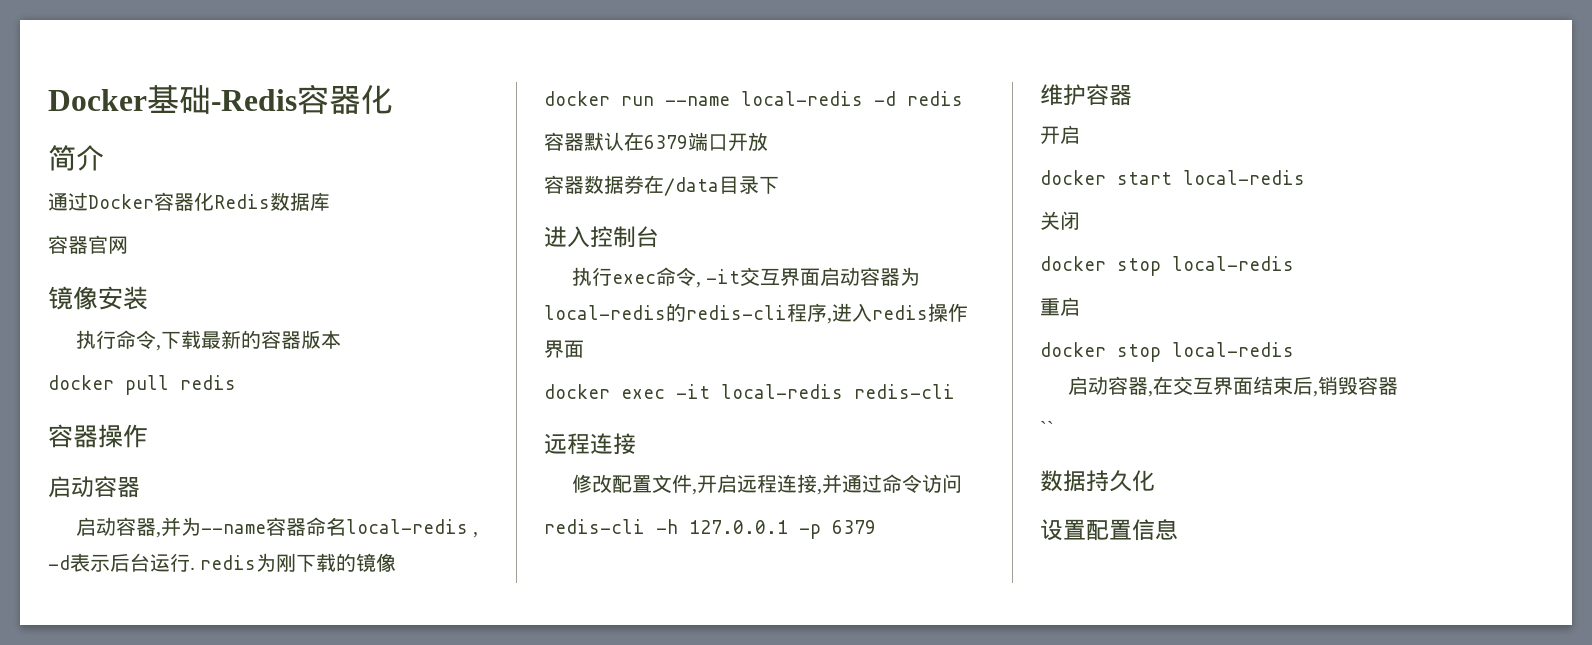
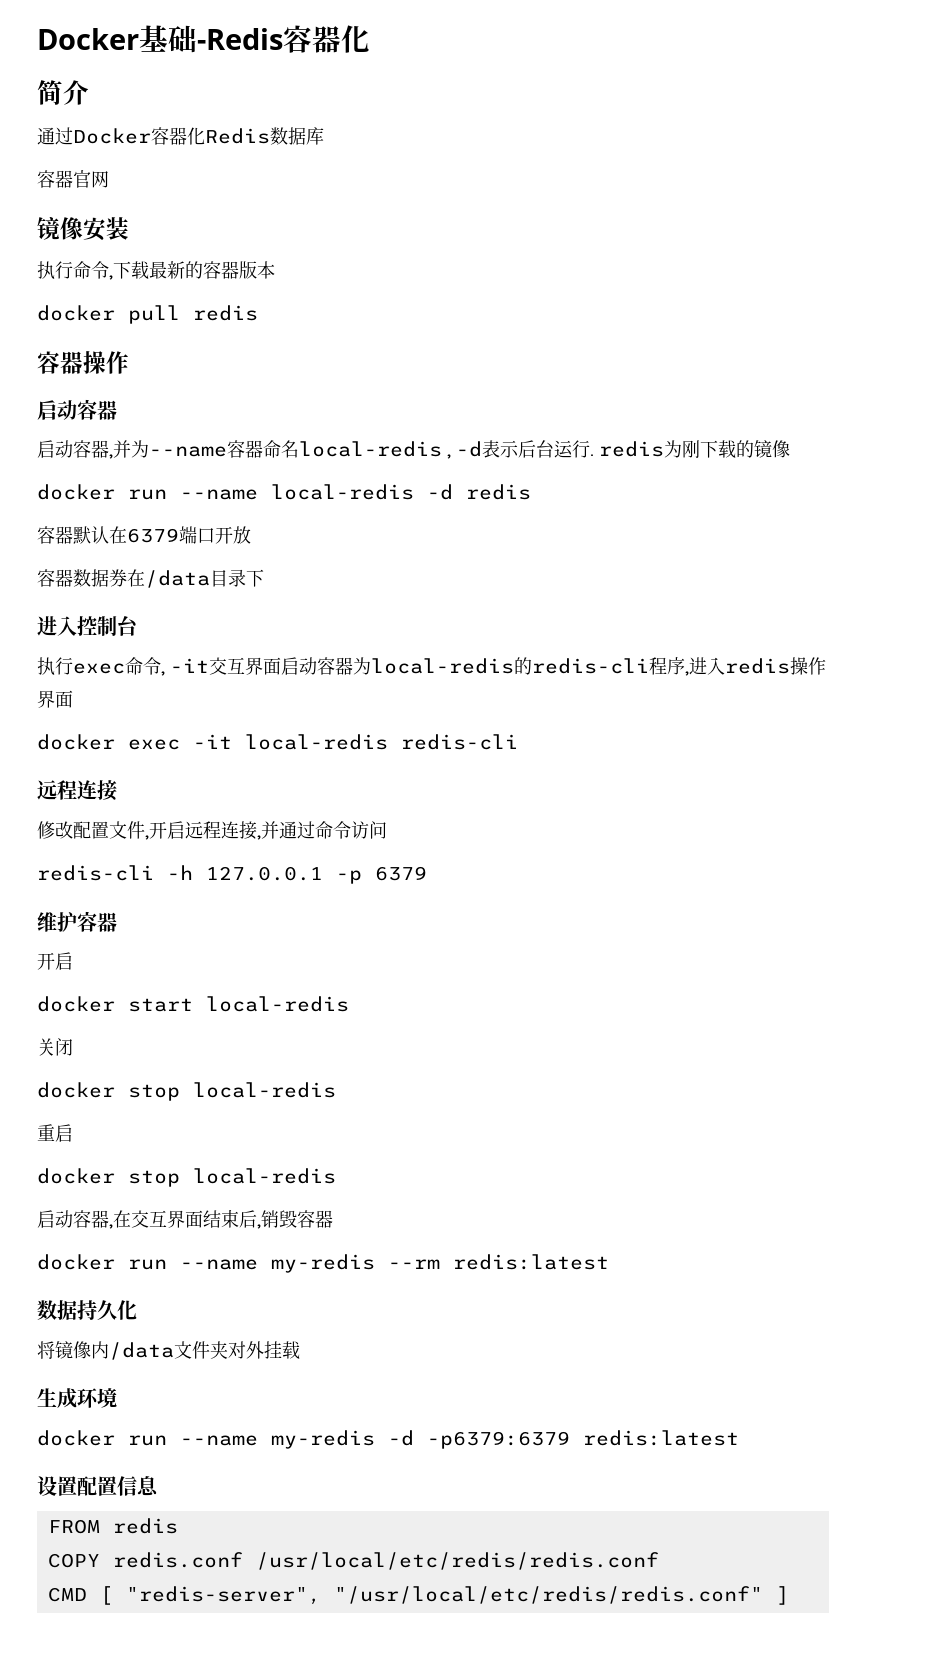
- ``
+ docker run --name my-redis --rm redis:latest
  数据持久化
+ 将镜像内/data文件夹对外挂载
+ 生成环境
+ docker run --name my-redis -d -p6379:6379 redis:latest
  设置配置信息
+ FROM redis
+ COPY redis.conf /usr/local/etc/redis/redis.conf
+ CMD [ "redis-server", "/usr/local/etc/redis/redis.conf" ]

